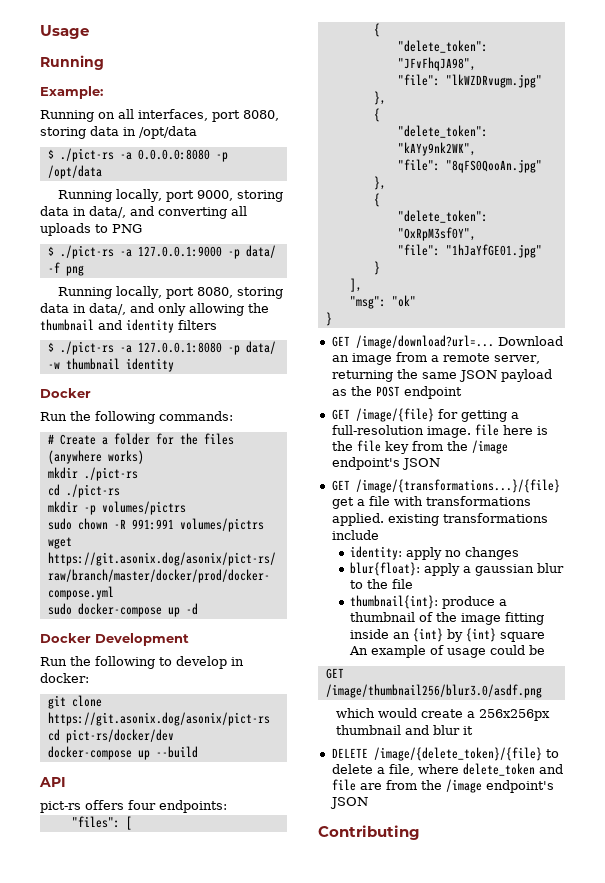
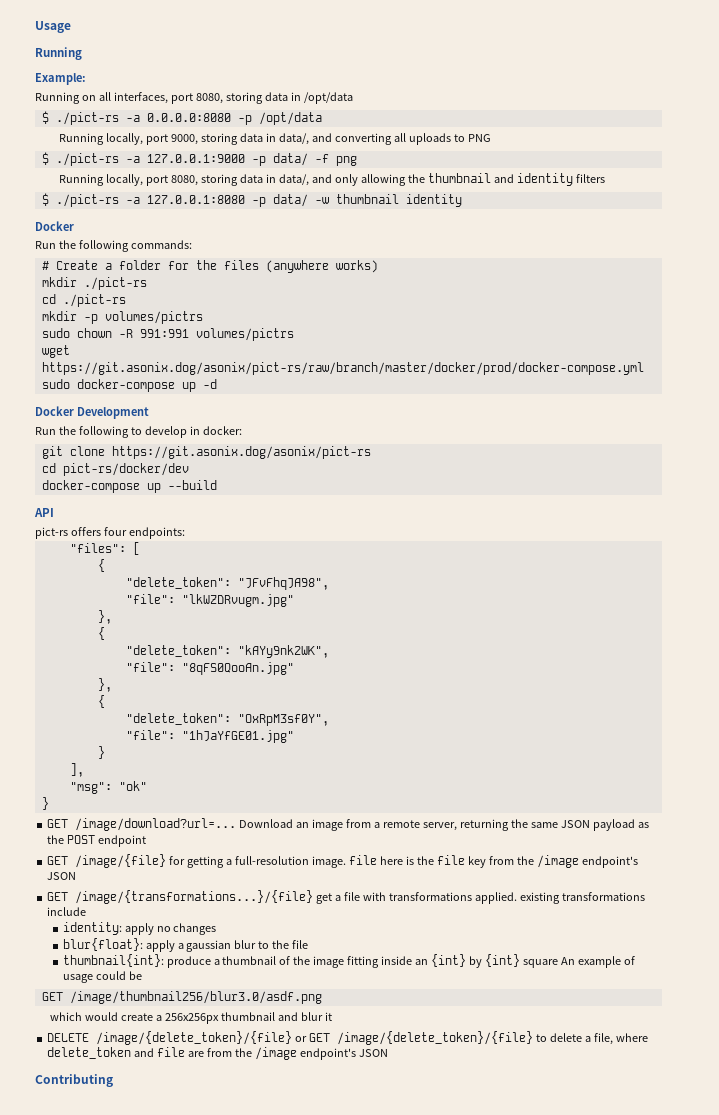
- DELETE /image/{delete_token}/{file} to delete a file, where delete_token and file are from the /image endpoint's JSON
+ DELETE /image/{delete_token}/{file} or GET /image/{delete_token}/{file} to delete a file, where delete_token and file are from the /image endpoint's JSON

